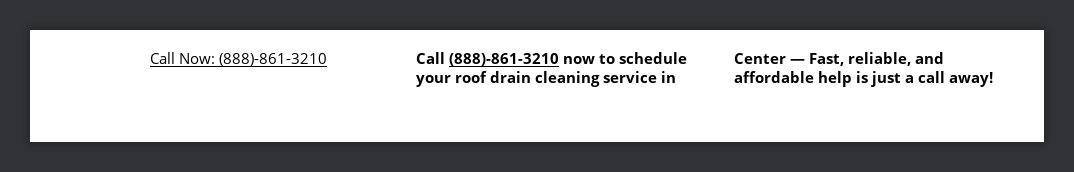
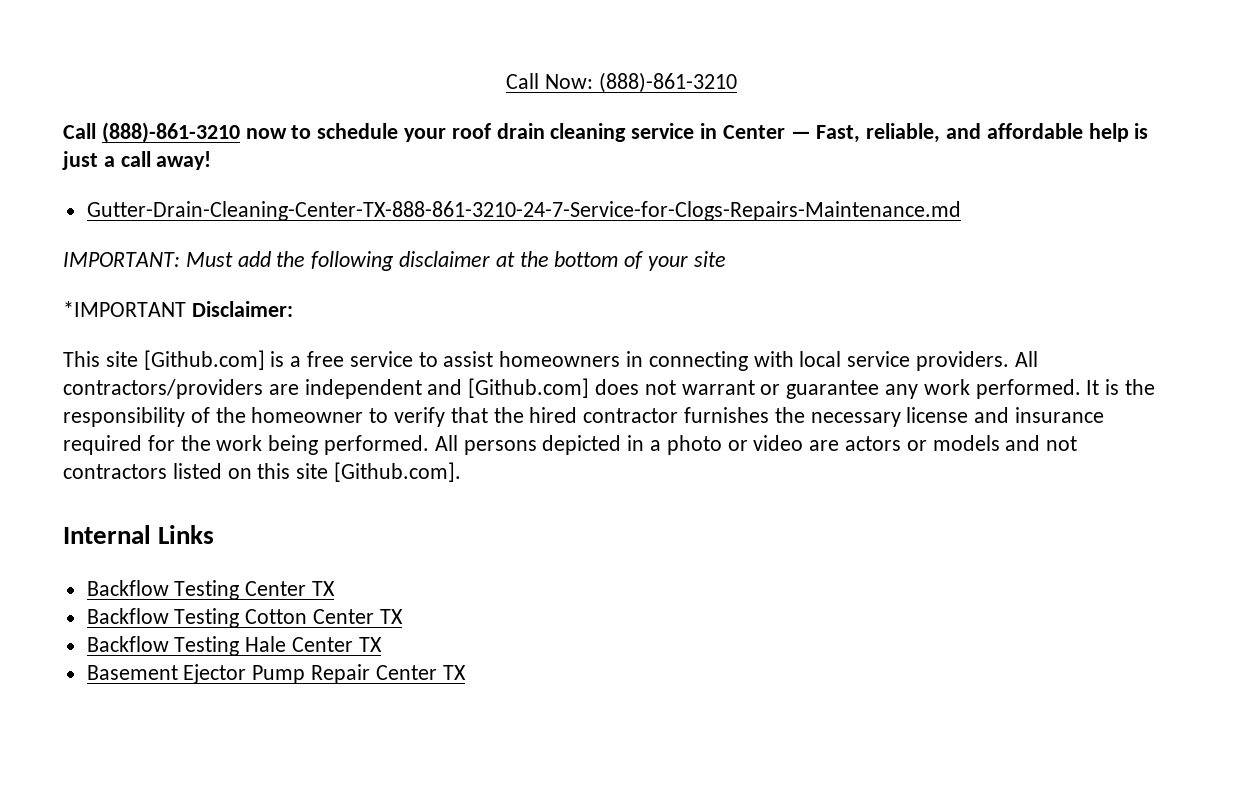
+ Gutter-Drain-Cleaning-Center-TX-888-861-3210-24-7-Service-for-Clogs-Repairs-Maintenance.md
+ IMPORTANT: Must add the following disclaimer at the bottom of your site
+ *IMPORTANT Disclaimer:
+ This site [Github.com] is a free service to assist homeowners in connecting with local service providers. All contractors/providers are independent and [Github.com] does not warrant or guarantee any work performed. It is the responsibility of the homeowner to verify that the hired contractor furnishes the necessary license and insurance required for the work being performed. All persons depicted in a photo or video are actors or models and not contractors listed on this site [Github.com].
+ Internal Links
+ Backflow Testing Center TX
+ Backflow Testing Cotton Center TX
+ Backflow Testing Hale Center TX
+ Basement Ejector Pump Repair Center TX

